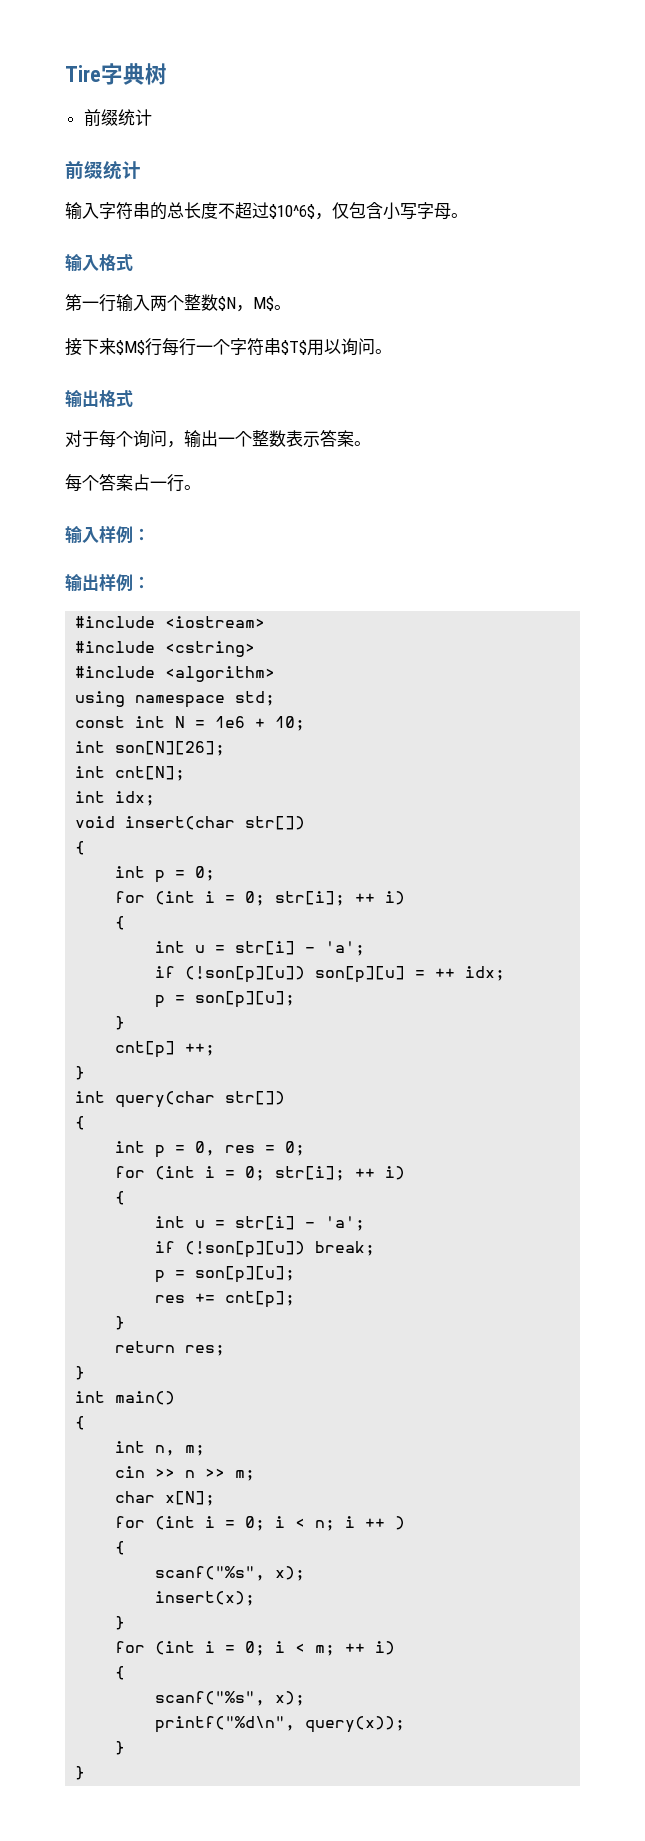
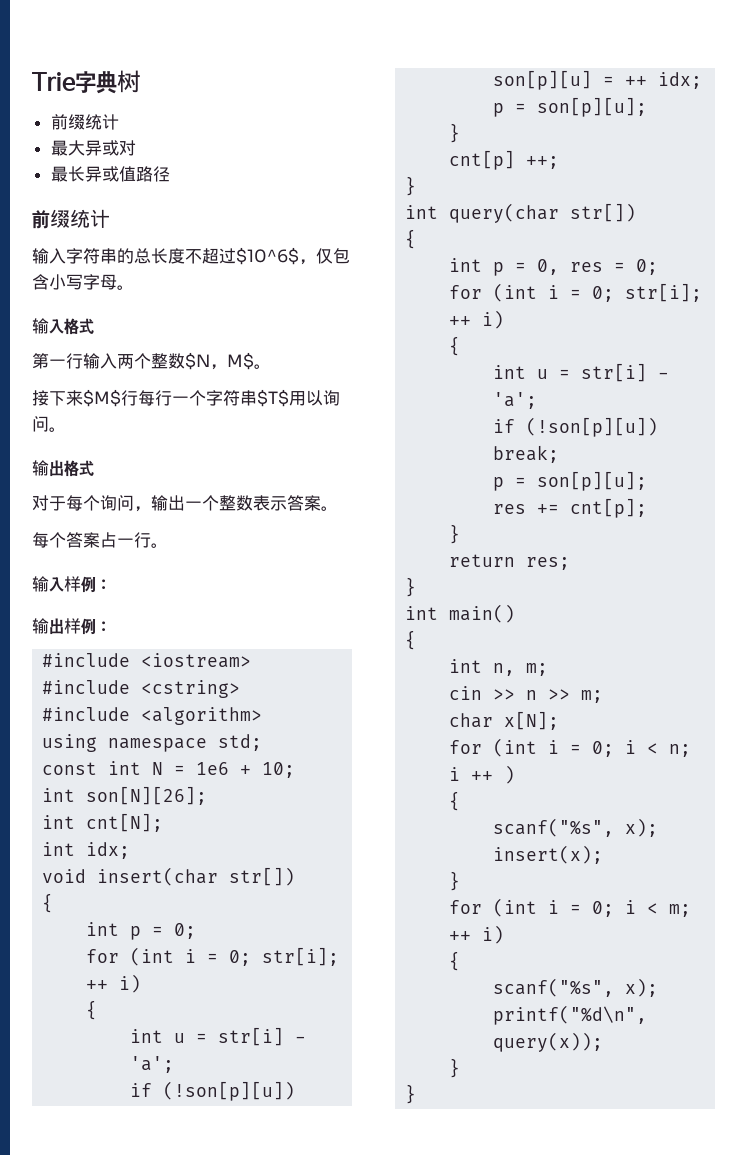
- Tire字典树
+ Trie字典树
+ 最大异或对
+ 最长异或值路径

